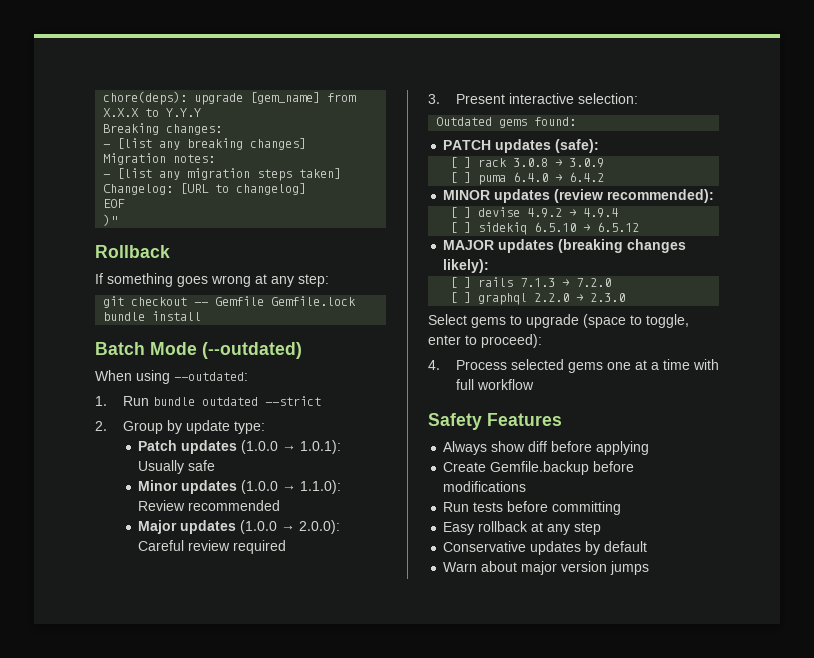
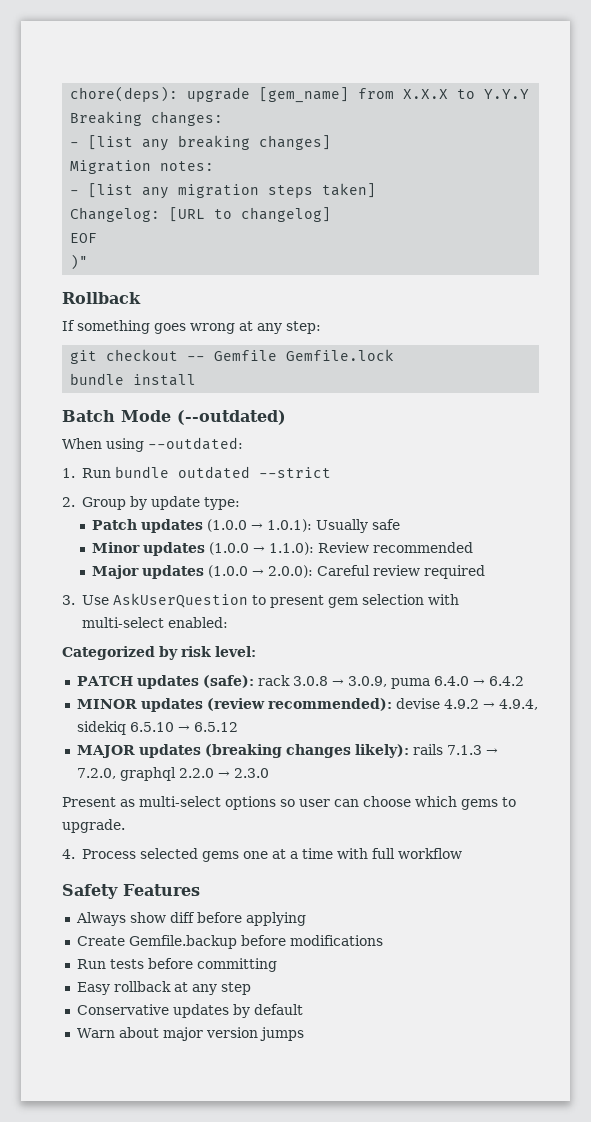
- 3. Present interactive selection:
- Outdated gems found:
+ 3. Use AskUserQuestion to present gem selection with multi-select enabled:
+ Categorized by risk level:
- PATCH updates (safe):
- [ ] rack 3.0.8 → 3.0.9
- [ ] puma 6.4.0 → 6.4.2
+ PATCH updates (safe): rack 3.0.8 → 3.0.9, puma 6.4.0 → 6.4.2
- MINOR updates (review recommended):
- [ ] devise 4.9.2 → 4.9.4
- [ ] sidekiq 6.5.10 → 6.5.12
+ MINOR updates (review recommended): devise 4.9.2 → 4.9.4, sidekiq 6.5.10 → 6.5.12
- MAJOR updates (breaking changes likely):
- [ ] rails 7.1.3 → 7.2.0
- [ ] graphql 2.2.0 → 2.3.0
+ MAJOR updates (breaking changes likely): rails 7.1.3 → 7.2.0, graphql 2.2.0 → 2.3.0
- Select gems to upgrade (space to toggle, enter to proceed):
+ Present as multi-select options so user can choose which gems to upgrade.

